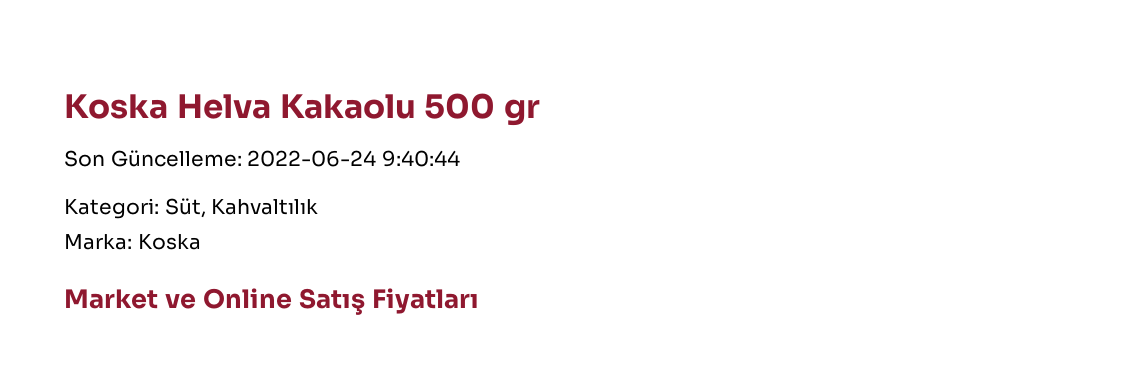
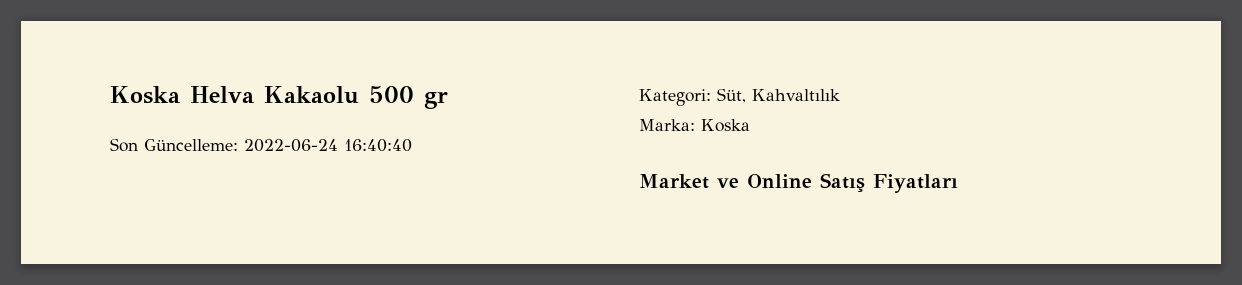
- Son Güncelleme: 2022-06-24 9:40:44
+ Son Güncelleme: 2022-06-24 16:40:40

